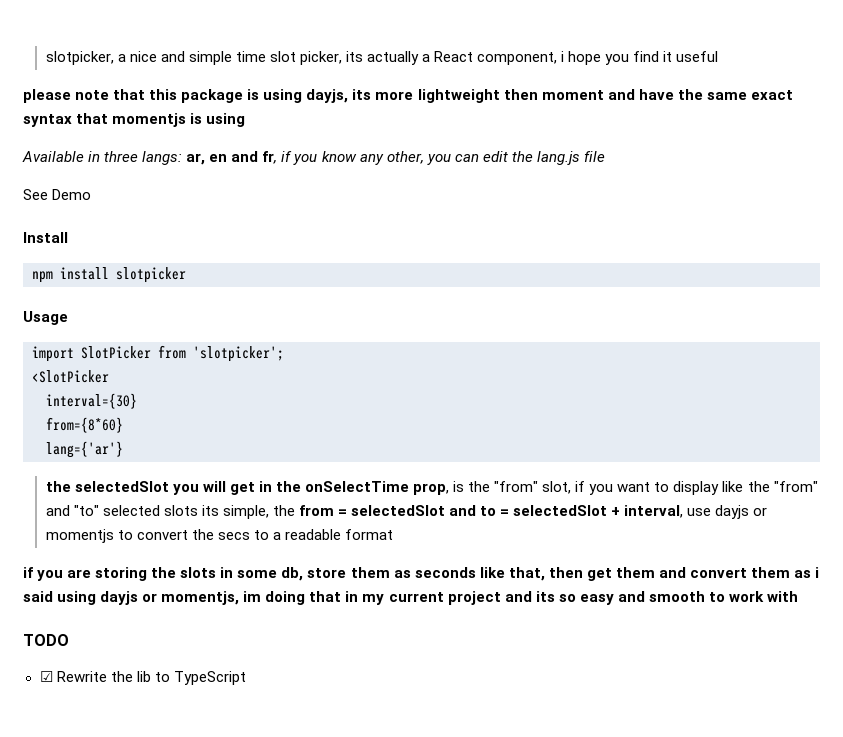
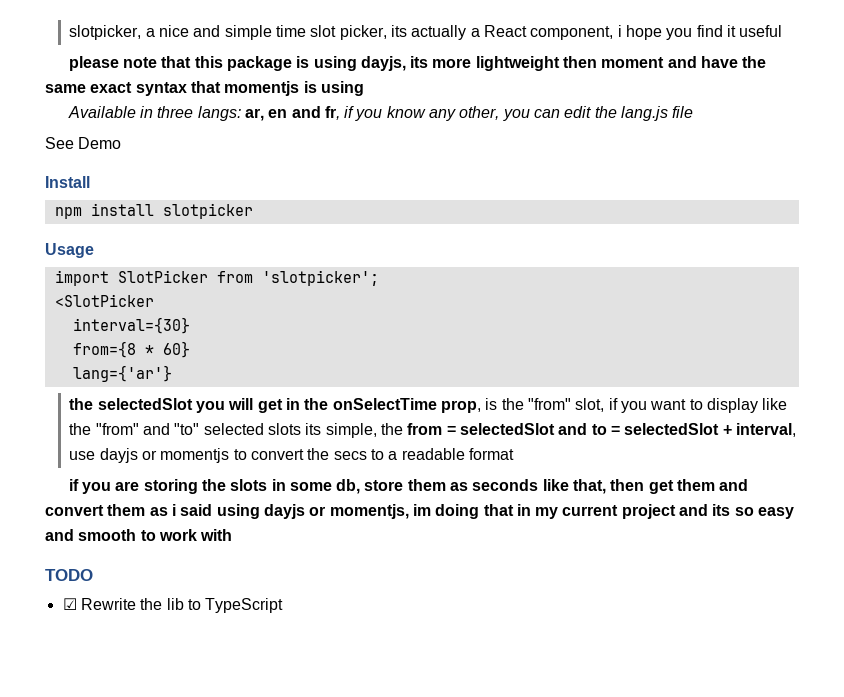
- from={8*60}
+ from={8 * 60}

